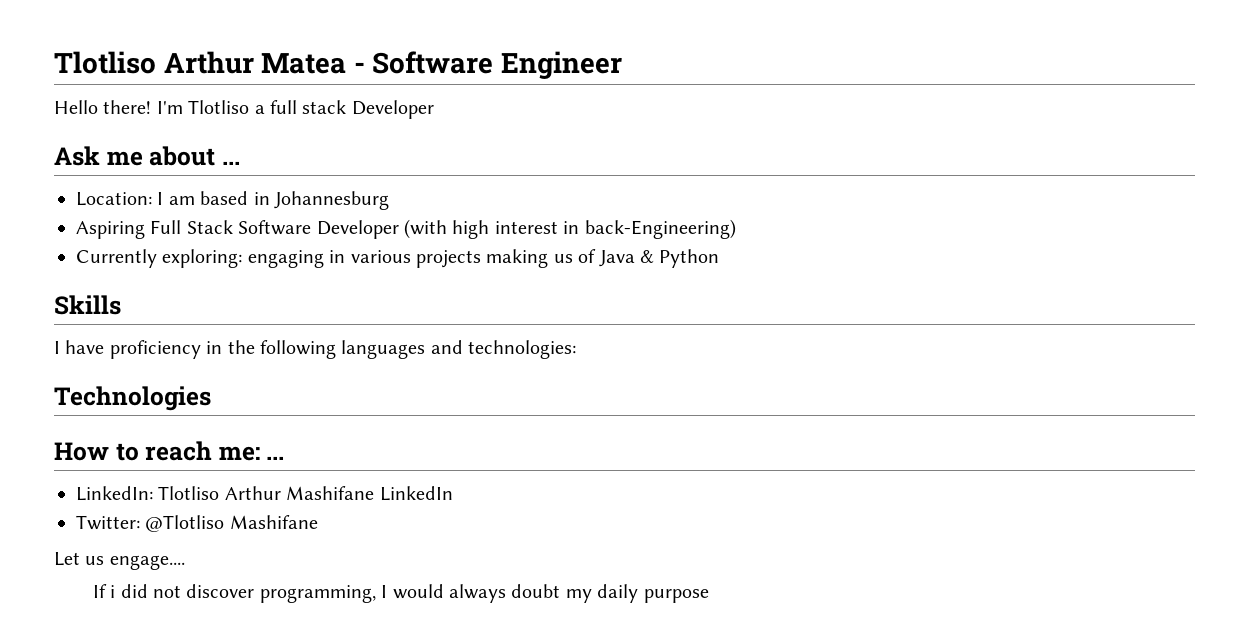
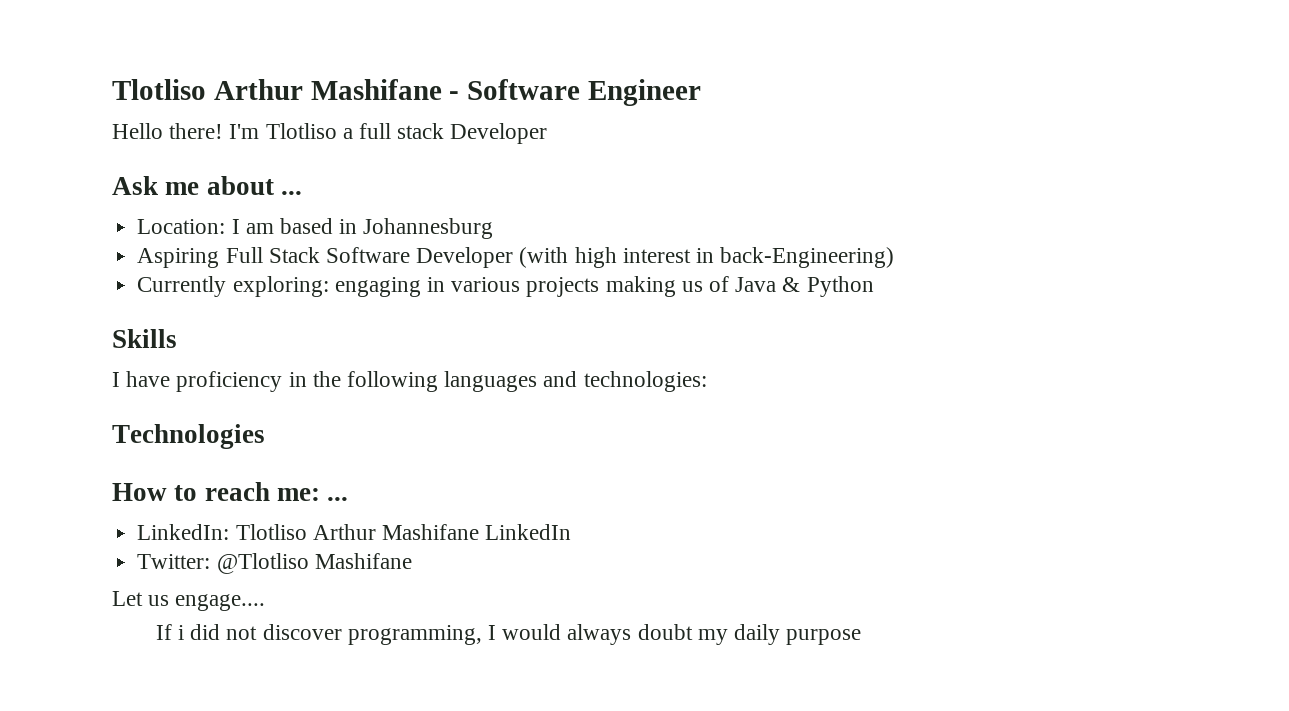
- Tlotliso Arthur Matea - Software Engineer
+ Tlotliso Arthur Mashifane - Software Engineer

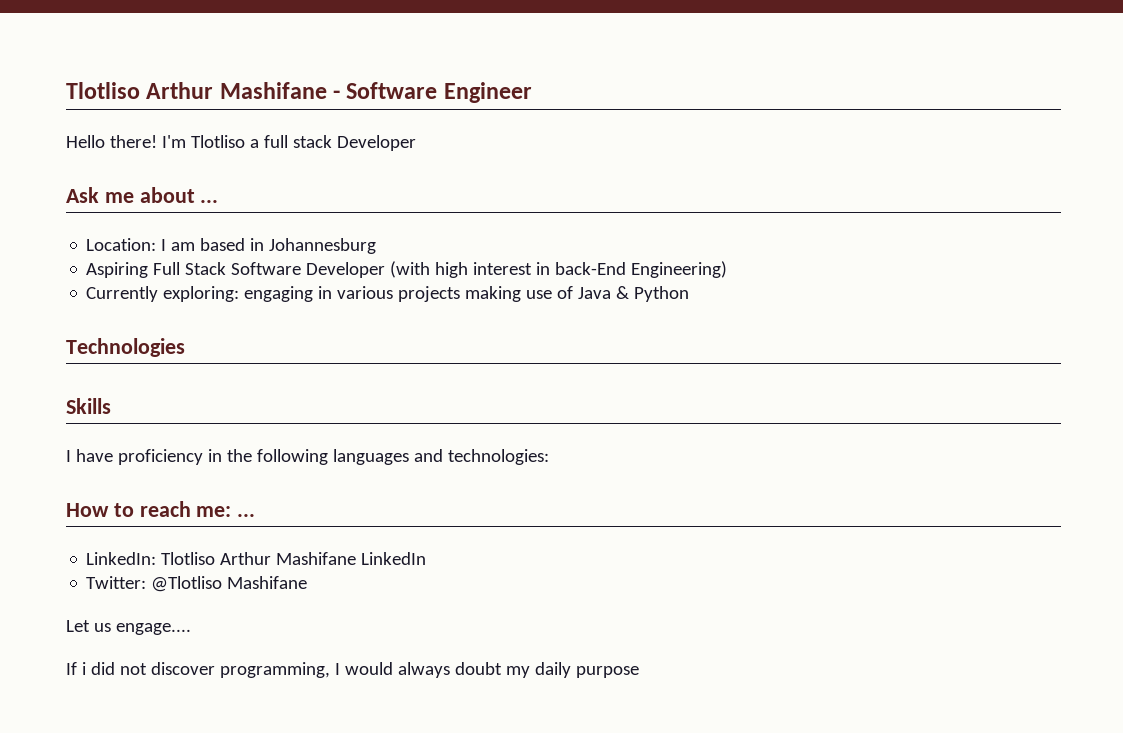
- Aspiring Full Stack Software Developer (with high interest in back-Engineering)
+ Aspiring Full Stack Software Developer (with high interest in back-End Engineering)
- Currently exploring: engaging in various projects making us of Java & Python
+ Currently exploring: engaging in various projects making use of Java & Python
+ Technologies
- Technologies

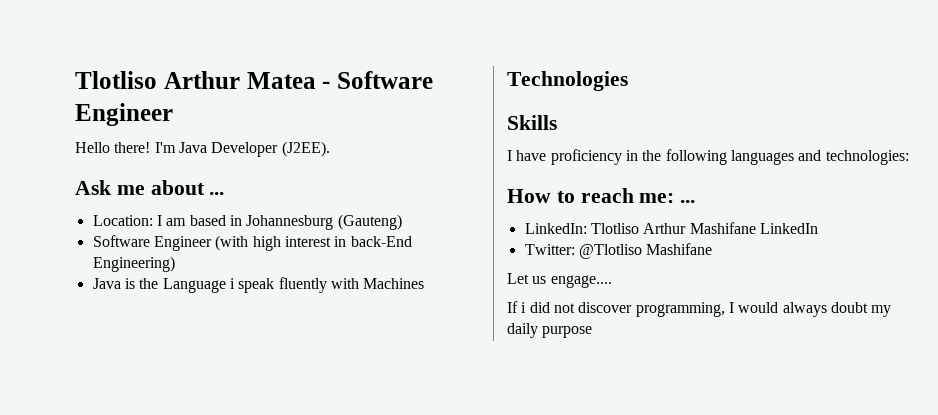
- Tlotliso Arthur Mashifane - Software Engineer
+ Tlotliso Arthur Matea - Software Engineer
- I'm Tlotliso a full stack Developer
+ I'm Java Developer (J2EE).
- Location: I am based in Johannesburg
- Aspiring Full Stack Software Developer (with high interest in back-End Engineering)
+ Location: I am based in Johannesburg (Gauteng)
+ Software Engineer (with high interest in back-End Engineering)
- Currently exploring: engaging in various projects making use of Java & Python
+ Java is the Language i speak fluently with Machines

